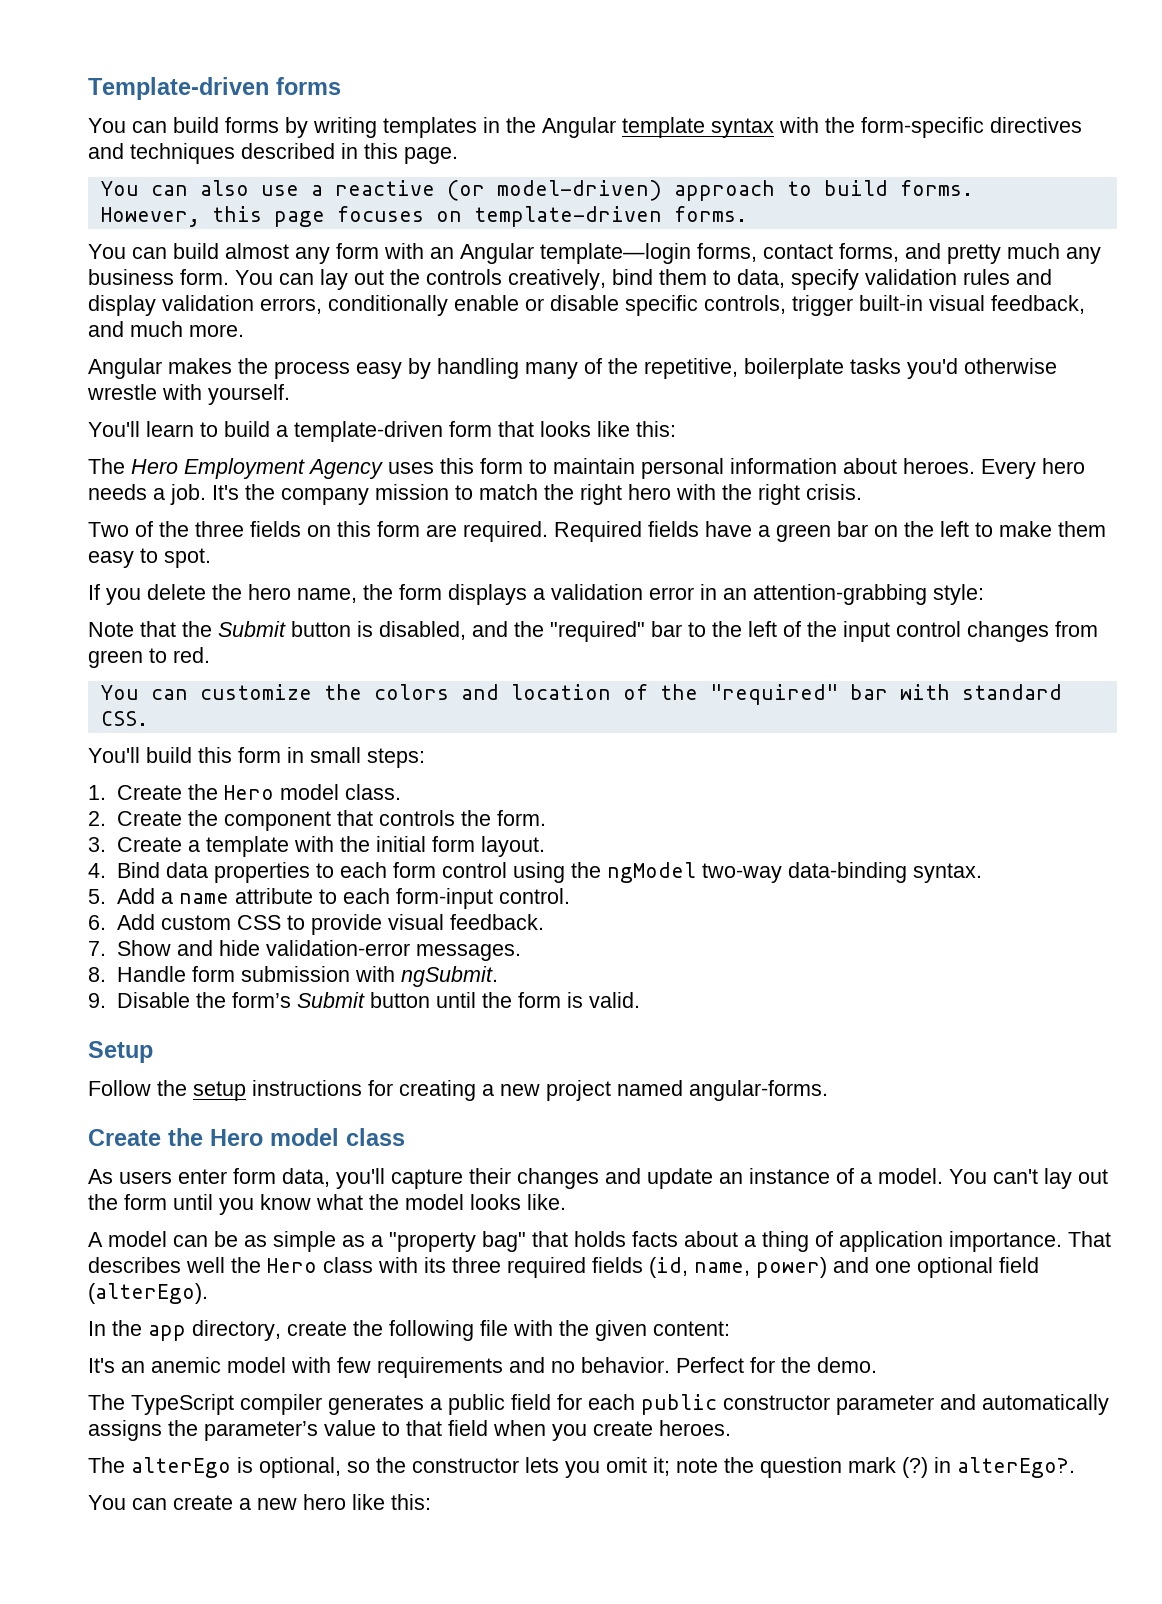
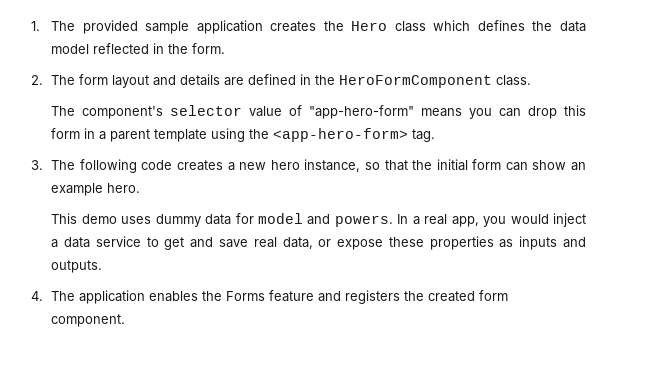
- Template-driven forms
- You can build forms by writing templates in the Angular template syntax with the form-specific directives and techniques described in this page.
- You can also use a reactive (or model-driven) approach to build forms.
- However, this page focuses on template-driven forms.
- You can build almost any form with an Angular template—login forms, contact forms, and pretty much any business form. You can lay out the controls creatively, bind them to data, specify validation rules and display validation errors, conditionally enable or disable specific controls, trigger built-in visual feedback, and much more.
- Angular makes the process easy by handling many of the repetitive, boilerplate tasks you'd otherwise wrestle with yourself.
- You'll learn to build a template-driven form that looks like this:
- The Hero Employment Agency uses this form to maintain personal information about heroes. Every hero needs a job. It's the company mission to match the right hero with the right crisis.
- Two of the three fields on this form are required. Required fields have a green bar on the left to make them easy to spot.
- If you delete the hero name, the form displays a validation error in an attention-grabbing style:
- Note that the Submit button is disabled, and the "required" bar to the left of the input control changes from green to red.
- You can customize the colors and location of the "required" bar with standard CSS.
- You'll build this form in small steps:
- 1. Create the Hero model class.
- 2. Create the component that controls the form.
- 3. Create a template with the initial form layout.
- 4. Bind data properties to each form control using the ngModel two-way data-binding syntax.
- 5. Add a name attribute to each form-input control.
- 6. Add custom CSS to provide visual feedback.
- 7. Show and hide validation-error messages.
- 8. Handle form submission with ngSubmit.
- 9. Disable the form’s Submit button until the form is valid.
- Setup
- Follow the setup instructions for creating a new project named angular-forms.
- Create the Hero model class
- As users enter form data, you'll capture their changes and update an instance of a model. You can't lay out the form until you know what the model looks like.
- A model can be as simple as a "property bag" that holds facts about a thing of application importance. That describes well the Hero class with its three required fields (id, name, power) and one optional field (alterEgo).
- In the app directory, create the following file with the given content:
- It's an anemic model with few requirements and no behavior. Perfect for the demo.
- The TypeScript compiler generates a public field for each public constructor parameter and automatically assigns the parameter’s value to that field when you create heroes.
- The alterEgo is optional, so the constructor lets you omit it; note the question mark (?) in alterEgo?.
- You can create a new hero like this:
+ 1. The provided sample application creates the Hero class which defines the data model reflected in the form.
+ 2. The form layout and details are defined in the HeroFormComponent class.
+ The component's selector value of "app-hero-form" means you can drop this form in a parent template using the <app-hero-form> tag.
+ 3. The following code creates a new hero instance, so that the initial form can show an example hero.
+ This demo uses dummy data for model and powers. In a real app, you would inject a data service to get and save real data, or expose these properties as inputs and outputs.
+ 4. The application enables the Forms feature and registers the created form component.

